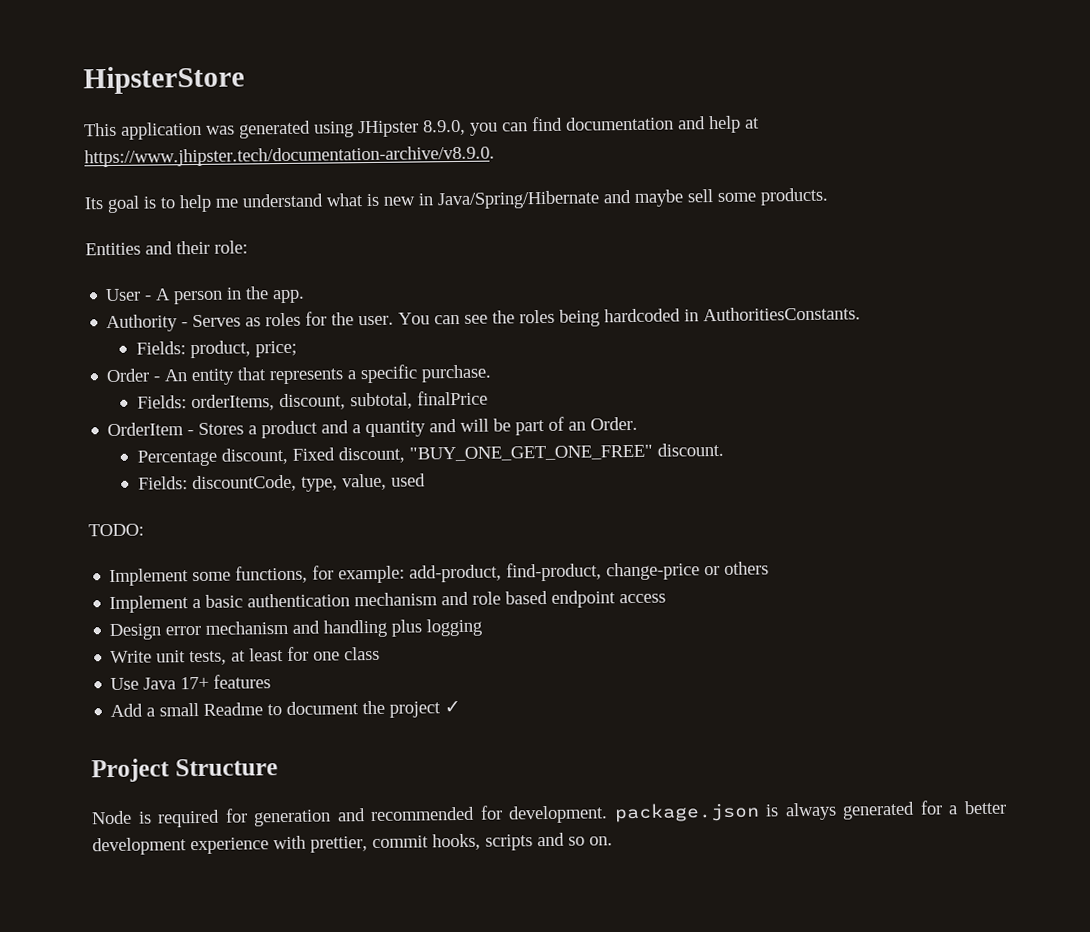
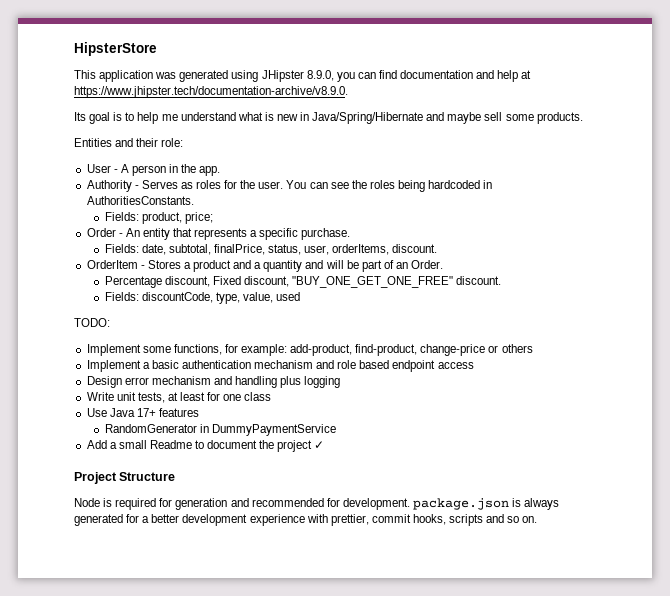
- Fields: orderItems, discount, subtotal, finalPrice
+ Fields: date, subtotal, finalPrice, status, user, orderItems, discount.
+ RandomGenerator in DummyPaymentService

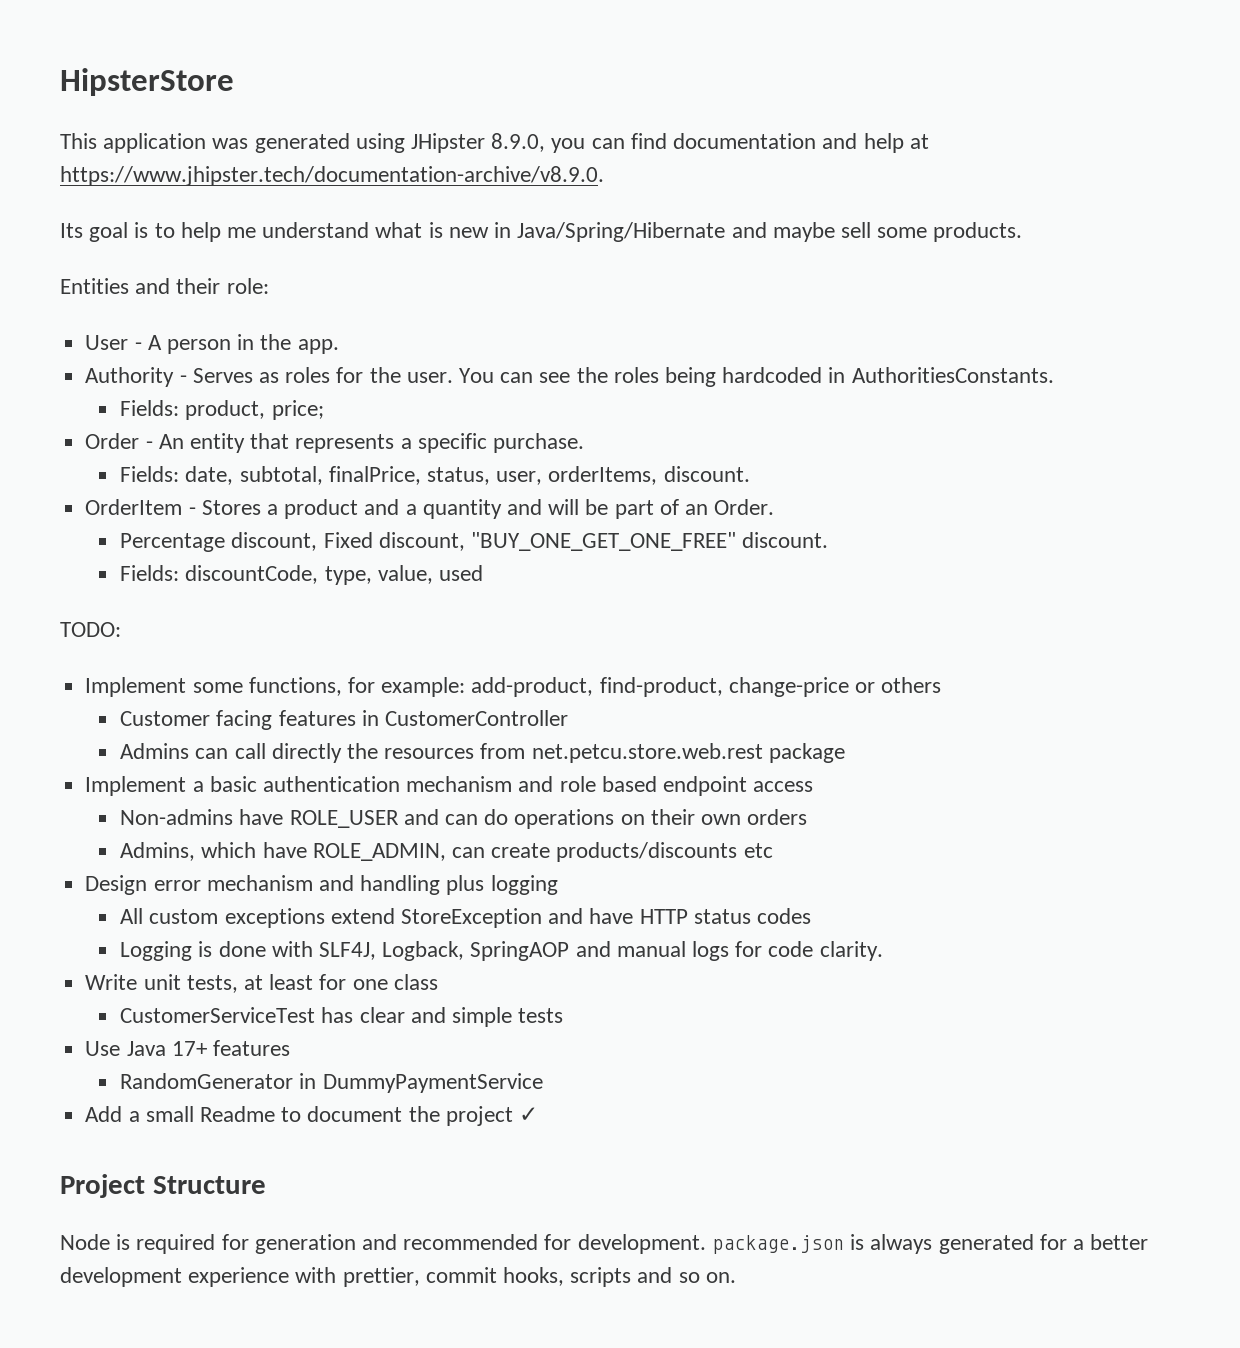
+ Customer facing features in CustomerController
+ Admins can call directly the resources from net.petcu.store.web.rest package
+ Non-admins have ROLE_USER and can do operations on their own orders
+ Admins, which have ROLE_ADMIN, can create products/discounts etc
+ All custom exceptions extend StoreException and have HTTP status codes
+ Logging is done with SLF4J, Logback, SpringAOP and manual logs for code clarity.
+ CustomerServiceTest has clear and simple tests

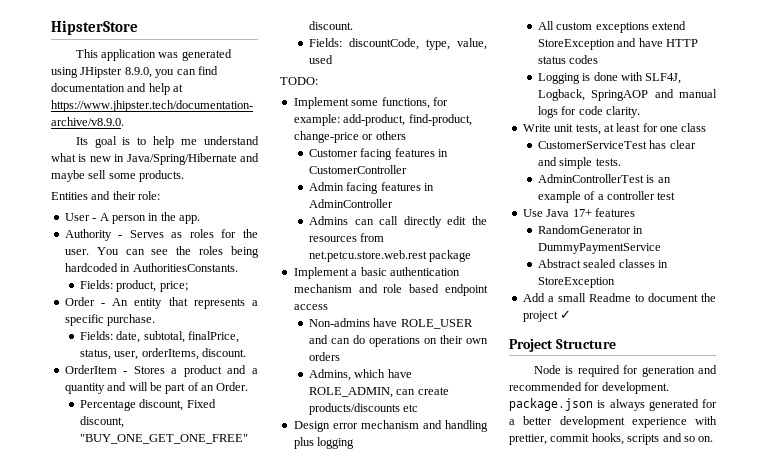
+ Admin facing features in AdminController
- Admins can call directly the resources from net.petcu.store.web.rest package
+ Admins can call directly edit the resources from net.petcu.store.web.rest package
- CustomerServiceTest has clear and simple tests
+ CustomerServiceTest has clear and simple tests.
+ AdminControllerTest is an example of a controller test
+ Abstract sealed classes in StoreException

